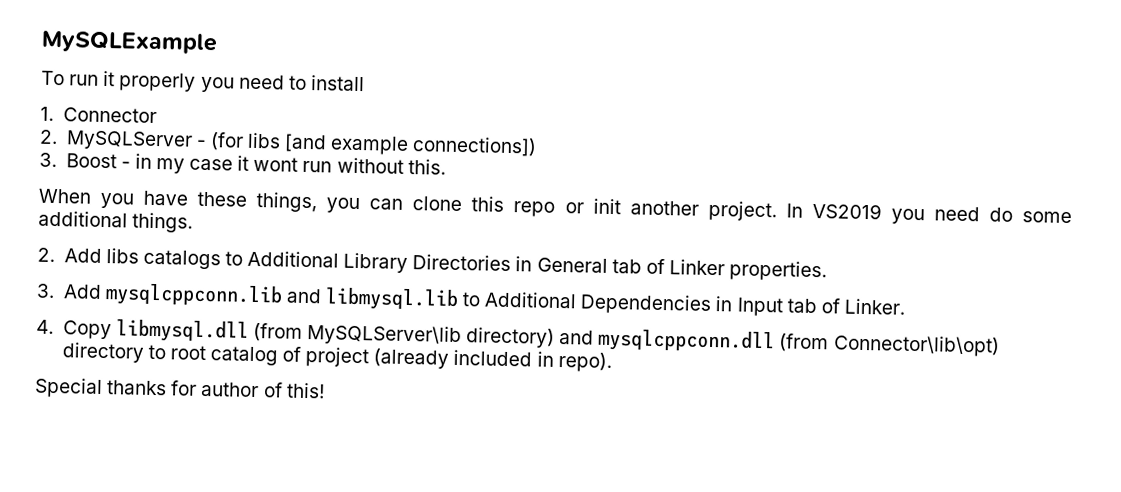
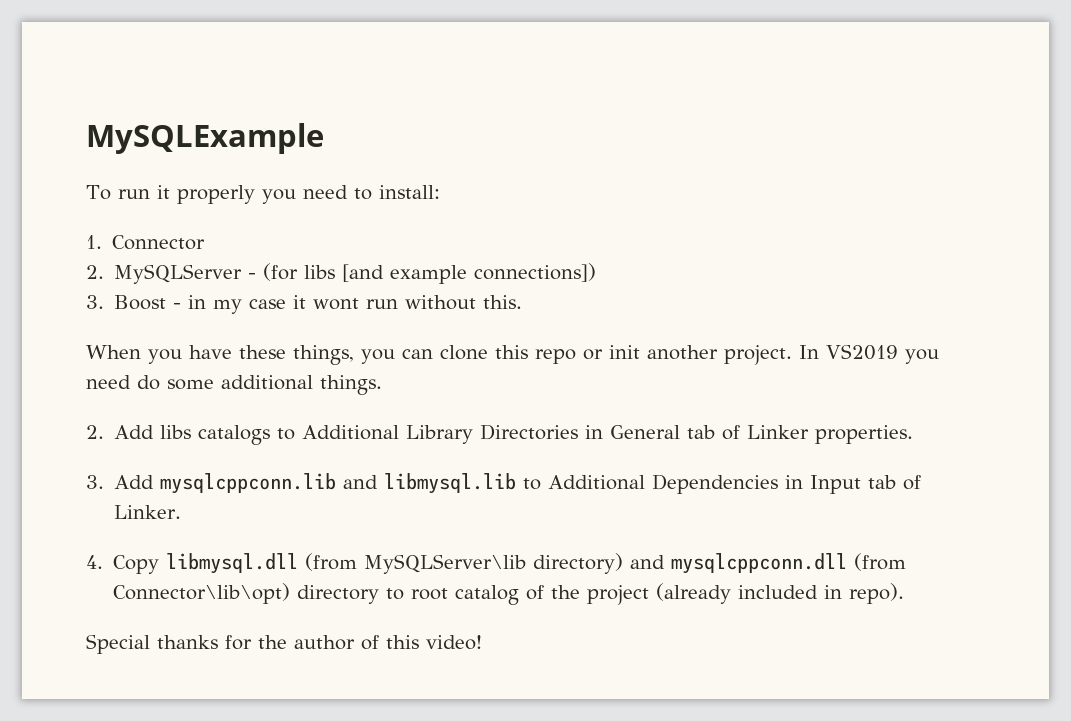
- To run it properly you need to install
+ To run it properly you need to install:
- 4. Copy libmysql.dll (from MySQLServer\lib directory) and mysqlcppconn.dll (from Connector\lib\opt) directory to root catalog of project (already included in repo).
+ 4. Copy libmysql.dll (from MySQLServer\lib directory) and mysqlcppconn.dll (from Connector\lib\opt) directory to root catalog of the project (already included in repo).
- Special thanks for author of this!
+ Special thanks for the author of this video!

